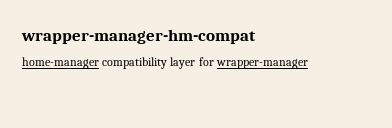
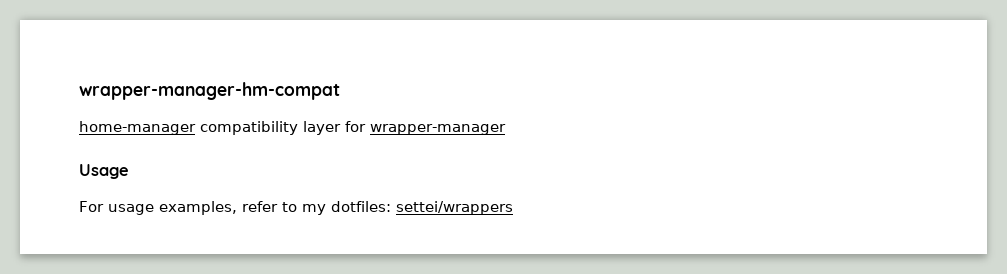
+ Usage
+ For usage examples, refer to my dotfiles: settei/wrappers

